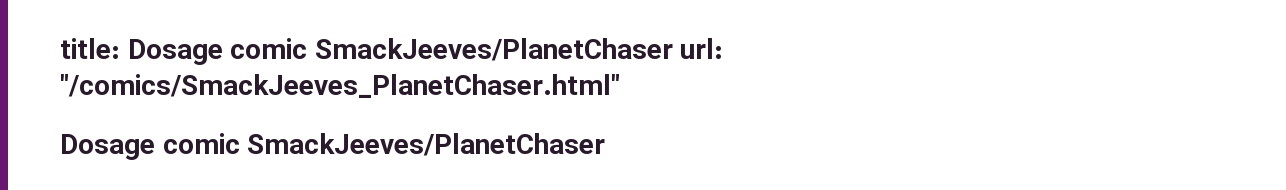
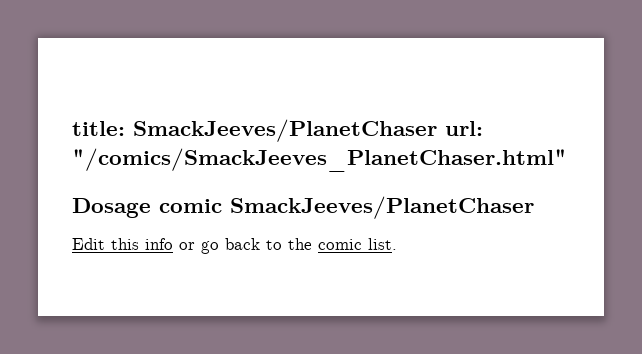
- title: Dosage comic SmackJeeves/PlanetChaser url: "/comics/SmackJeeves_PlanetChaser.html"
+ title: SmackJeeves/PlanetChaser url: "/comics/SmackJeeves_PlanetChaser.html"
+ Edit this info or go back to the comic list.

